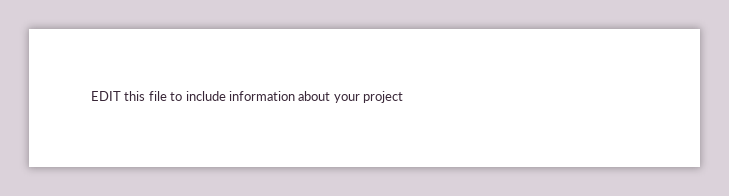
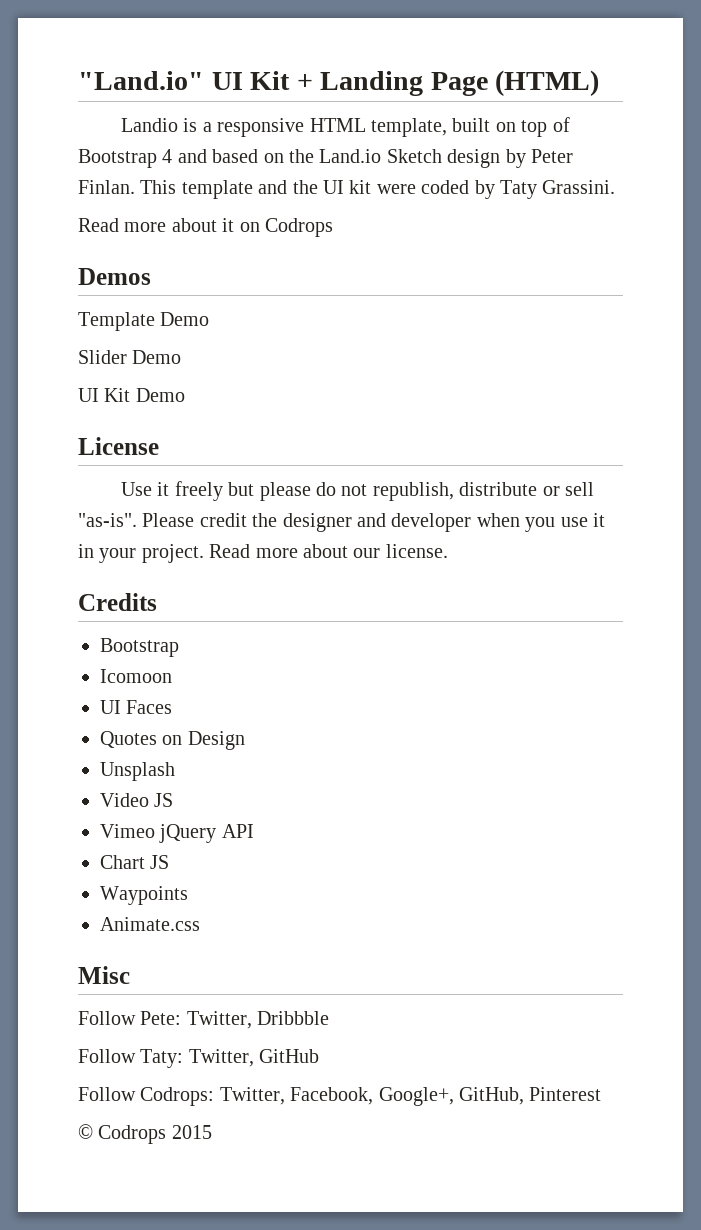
- EDIT this file to include information about your project
+ "Land.io" UI Kit + Landing Page (HTML)
+ Landio is a responsive HTML template, built on top of Bootstrap 4 and based on the Land.io Sketch design by Peter Finlan. This template and the UI kit were coded by Taty Grassini.
+ Read more about it on Codrops
+ Demos
+ Template Demo
+ Slider Demo
+ UI Kit Demo
+ License
+ Use it freely but please do not republish, distribute or sell "as-is". Please credit the designer and developer when you use it in your project. Read more about our license.
+ Credits
+ Bootstrap
+ Icomoon
+ UI Faces
+ Quotes on Design
+ Unsplash
+ Video JS
+ Vimeo jQuery API
+ Chart JS
+ Waypoints
+ Animate.css
+ Misc
+ Follow Pete: Twitter, Dribbble
+ Follow Taty: Twitter, GitHub
+ Follow Codrops: Twitter, Facebook, Google+, GitHub, Pinterest
+ © Codrops 2015

